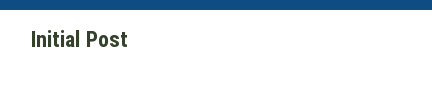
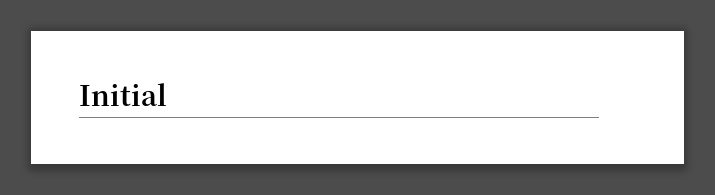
- Initial Post
+ Initial

